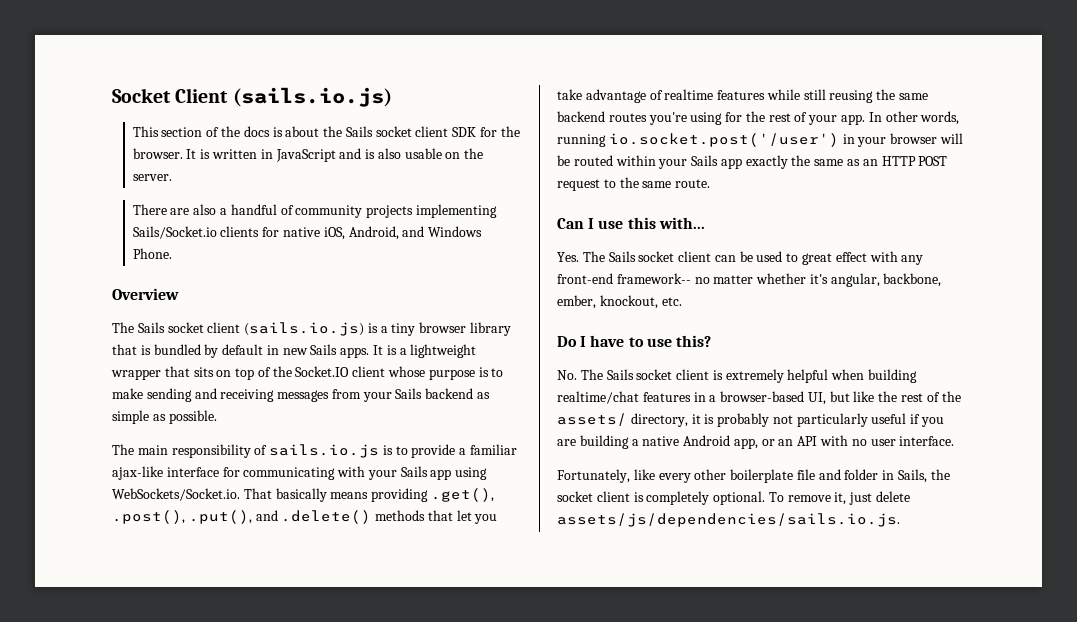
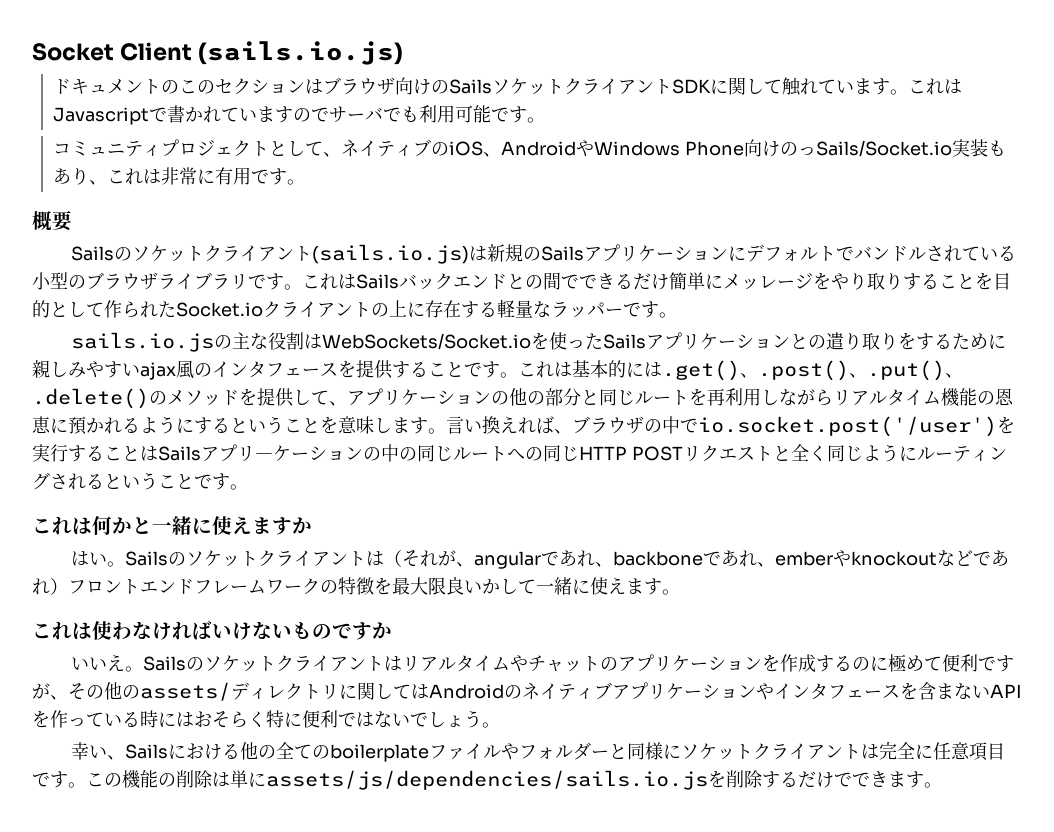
- This section of the docs is about the Sails socket client SDK for the browser. It is written in JavaScript and is also usable on the server.
- There are also a handful of community projects implementing Sails/Socket.io clients for native iOS, Android, and Windows Phone.
- Overview
- The Sails socket client (sails.io.js) is a tiny browser library that is bundled by default in new Sails apps. It is a lightweight wrapper that sits on top of the Socket.IO client whose purpose is to make sending and receiving messages from your Sails backend as simple as possible.
- The main responsibility of sails.io.js is to provide a familiar ajax-like interface for communicating with your Sails app using WebSockets/Socket.io. That basically means providing .get(), .post(), .put(), and .delete() methods that let you take advantage of realtime features while still reusing the same backend routes you're using for the rest of your app. In other words, running io.socket.post('/user') in your browser will be routed within your Sails app exactly the same as an HTTP POST request to the same route.
- Can I use this with...
- Yes. The Sails socket client can be used to great effect with any front-end framework-- no matter whether it's angular, backbone, ember, knockout, etc.
- Do I have to use this?
- No. The Sails socket client is extremely helpful when building realtime/chat features in a browser-based UI, but like the rest of the assets/ directory, it is probably not particularly useful if you are building a native Android app, or an API with no user interface.
- Fortunately, like every other boilerplate file and folder in Sails, the socket client is completely optional. To remove it, just delete assets/js/dependencies/sails.io.js.
+ ドキュメントのこのセクションはブラウザ向けのSailsソケットクライアントSDKに関して触れています。これはJavascriptで書かれていますのでサーバでも利用可能です。
+ コミュニティプロジェクトとして、ネイティブのiOS、AndroidやWindows Phone向けのっSails/Socket.io実装もあり、これは非常に有用です。
+ 概要
+ Sailsのソケットクライアント(sails.io.js)は新規のSailsアプリケーションにデフォルトでバンドルされている小型のブラウザライブラリです。これはSailsバックエンドとの間でできるだけ簡単にメッレージをやり取りすることを目的として作られたSocket.ioクライアントの上に存在する軽量なラッパーです。
+ sails.io.jsの主な役割はWebSockets/Socket.ioを使ったSailsアプリケーションとの遣り取りをするために親しみやすいajax風のインタフェースを提供することです。これは基本的には.get()、.post()、.put()、.delete()のメソッドを提供して、アプリケーションの他の部分と同じルートを再利用しながらリアルタイム機能の恩恵に預かれるようにするということを意味します。言い換えれば、ブラウザの中でio.socket.post('/user')を実行することはSailsアプリ―ケーションの中の同じルートへの同じHTTP POSTリクエストと全く同じようにルーティングされるということです。
+ これは何かと一緒に使えますか
+ はい。Sailsのソケットクライアントは（それが、angularであれ、backboneであれ、emberやknockoutなどであれ）フロントエンドフレームワークの特徴を最大限良いかして一緒に使えます。
+ これは使わなければいけないものですか
+ いいえ。Sailsのソケットクライアントはリアルタイムやチャットのアプリケーションを作成するのに極めて便利ですが、その他のassets/ディレクトリに関してはAndroidのネイティブアプリケーションやインタフェースを含まないAPIを作っている時にはおそらく特に便利ではないでしょう。
+ 幸い、Sailsにおける他の全てのboilerplateファイルやフォルダーと同様にソケットクライアントは完全に任意項目です。この機能の削除は単にassets/js/dependencies/sails.io.jsを削除するだけでできます。

